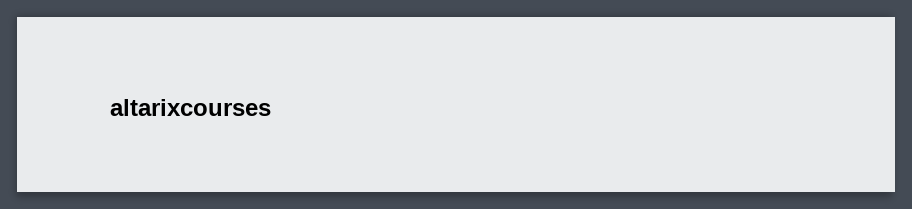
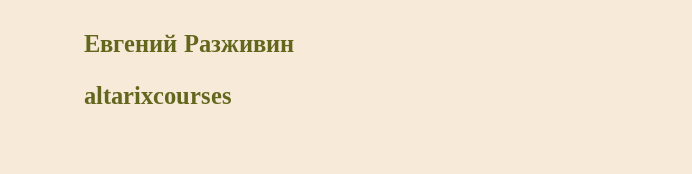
+ Евгений Разживин

